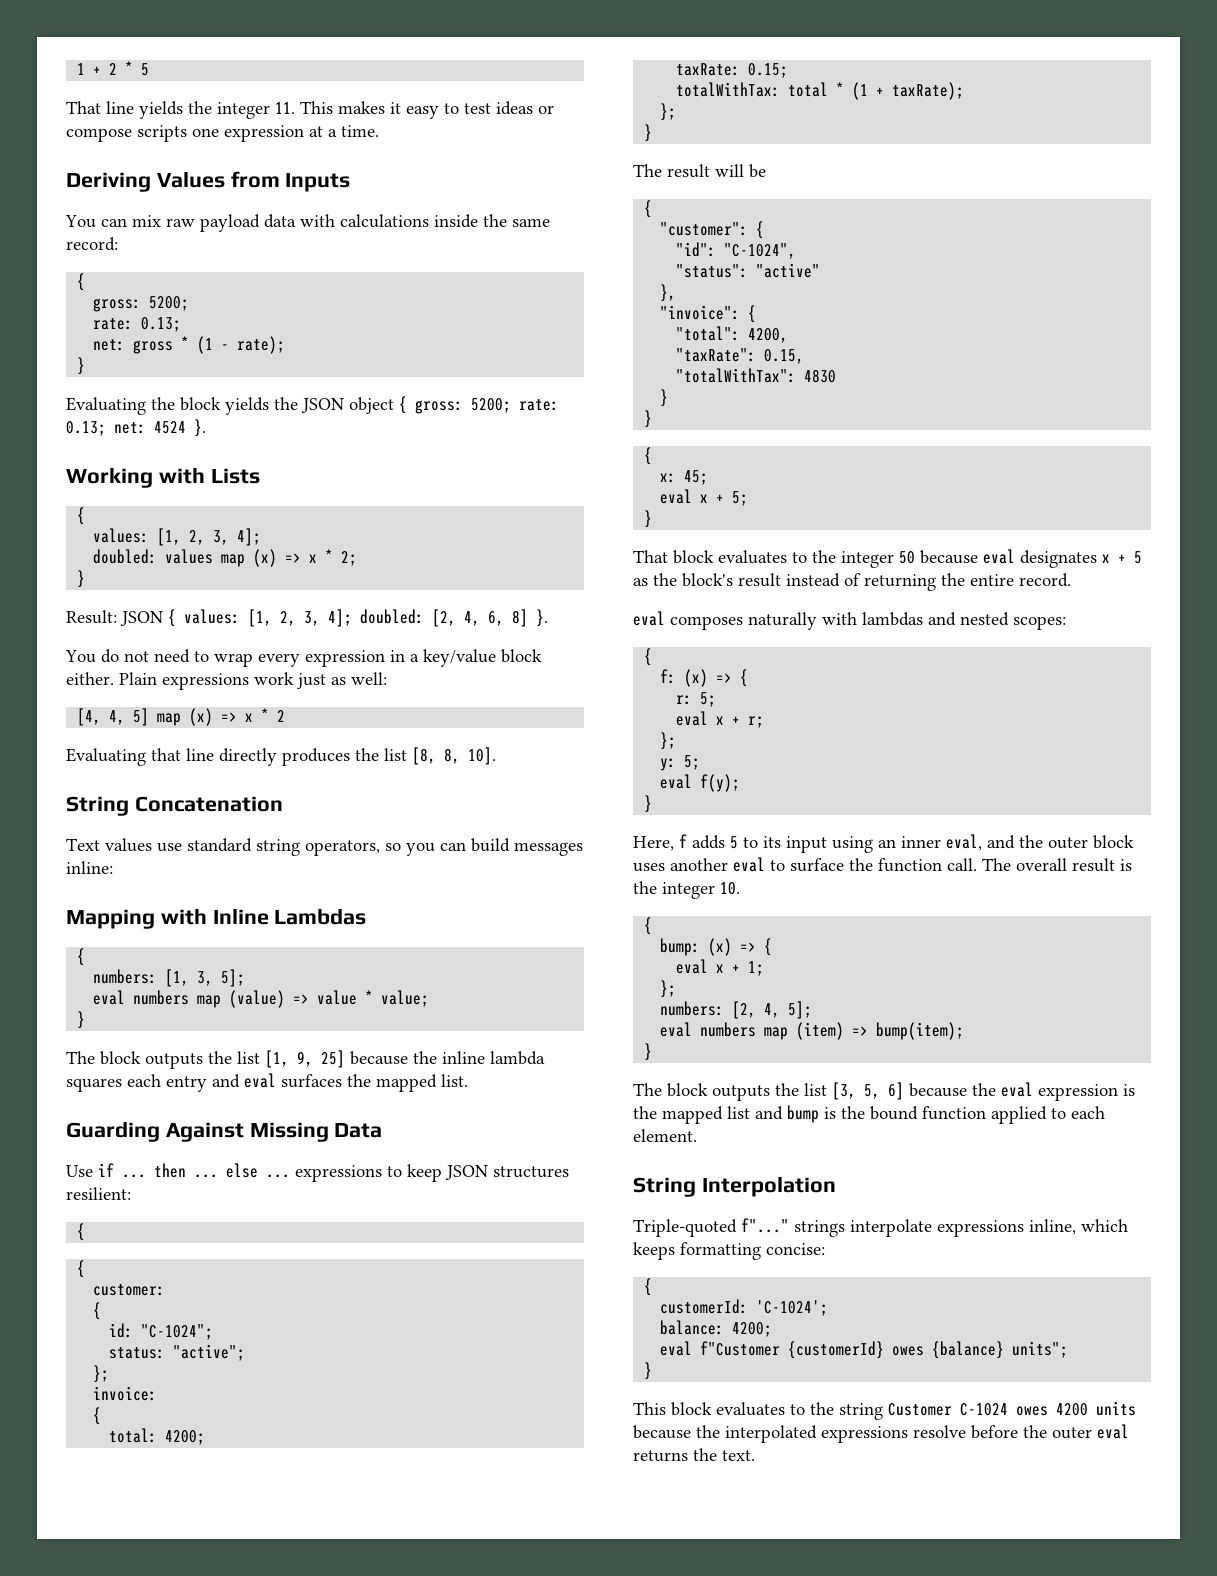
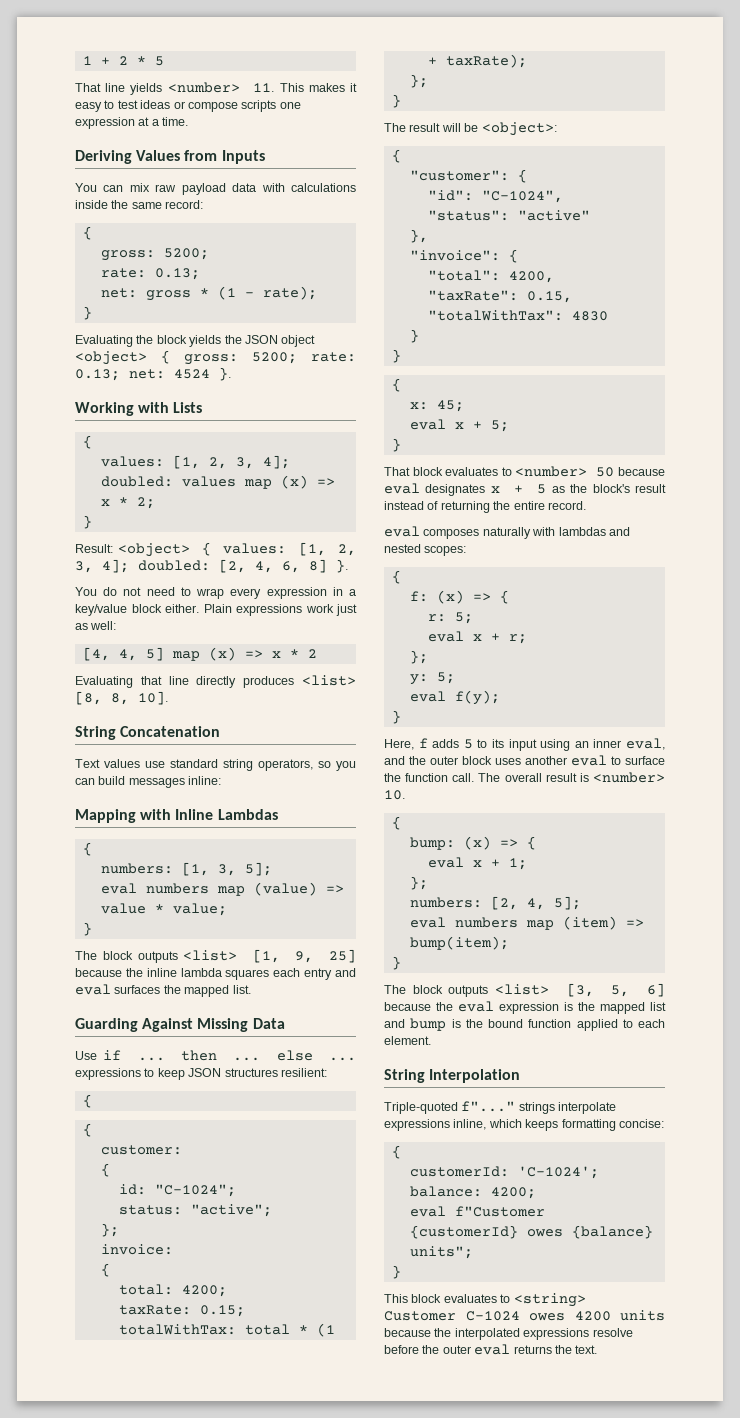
- That line yields the integer 11. This makes it easy to test ideas or compose scripts one expression at a time.
+ That line yields <number> 11. This makes it easy to test ideas or compose scripts one expression at a time.
- Evaluating the block yields the JSON object { gross: 5200; rate: 0.13; net: 4524 }.
+ Evaluating the block yields the JSON object <object> { gross: 5200; rate: 0.13; net: 4524 }.
- Result: JSON { values: [1, 2, 3, 4]; doubled: [2, 4, 6, 8] }.
+ Result: <object> { values: [1, 2, 3, 4]; doubled: [2, 4, 6, 8] }.
- Evaluating that line directly produces the list [8, 8, 10].
+ Evaluating that line directly produces <list> [8, 8, 10].
- The block outputs the list [1, 9, 25] because the inline lambda squares each entry and eval surfaces the mapped list.
+ The block outputs <list> [1, 9, 25] because the inline lambda squares each entry and eval surfaces the mapped list.
- The result will be
+ The result will be <object>:
- That block evaluates to the integer 50 because eval designates x + 5 as the block's result instead of returning the entire record.
+ That block evaluates to <number> 50 because eval designates x + 5 as the block's result instead of returning the entire record.
- The overall result is the integer 10.
+ The overall result is <number> 10.
- The block outputs the list [3, 5, 6] because the eval expression is the mapped list and bump is the bound function applied to each element.
+ The block outputs <list> [3, 5, 6] because the eval expression is the mapped list and bump is the bound function applied to each element.
- This block evaluates to the string Customer C-1024 owes 4200 units because the interpolated expressions resolve before the outer eval returns the text.
+ This block evaluates to <string> Customer C-1024 owes 4200 units because the interpolated expressions resolve before the outer eval returns the text.

